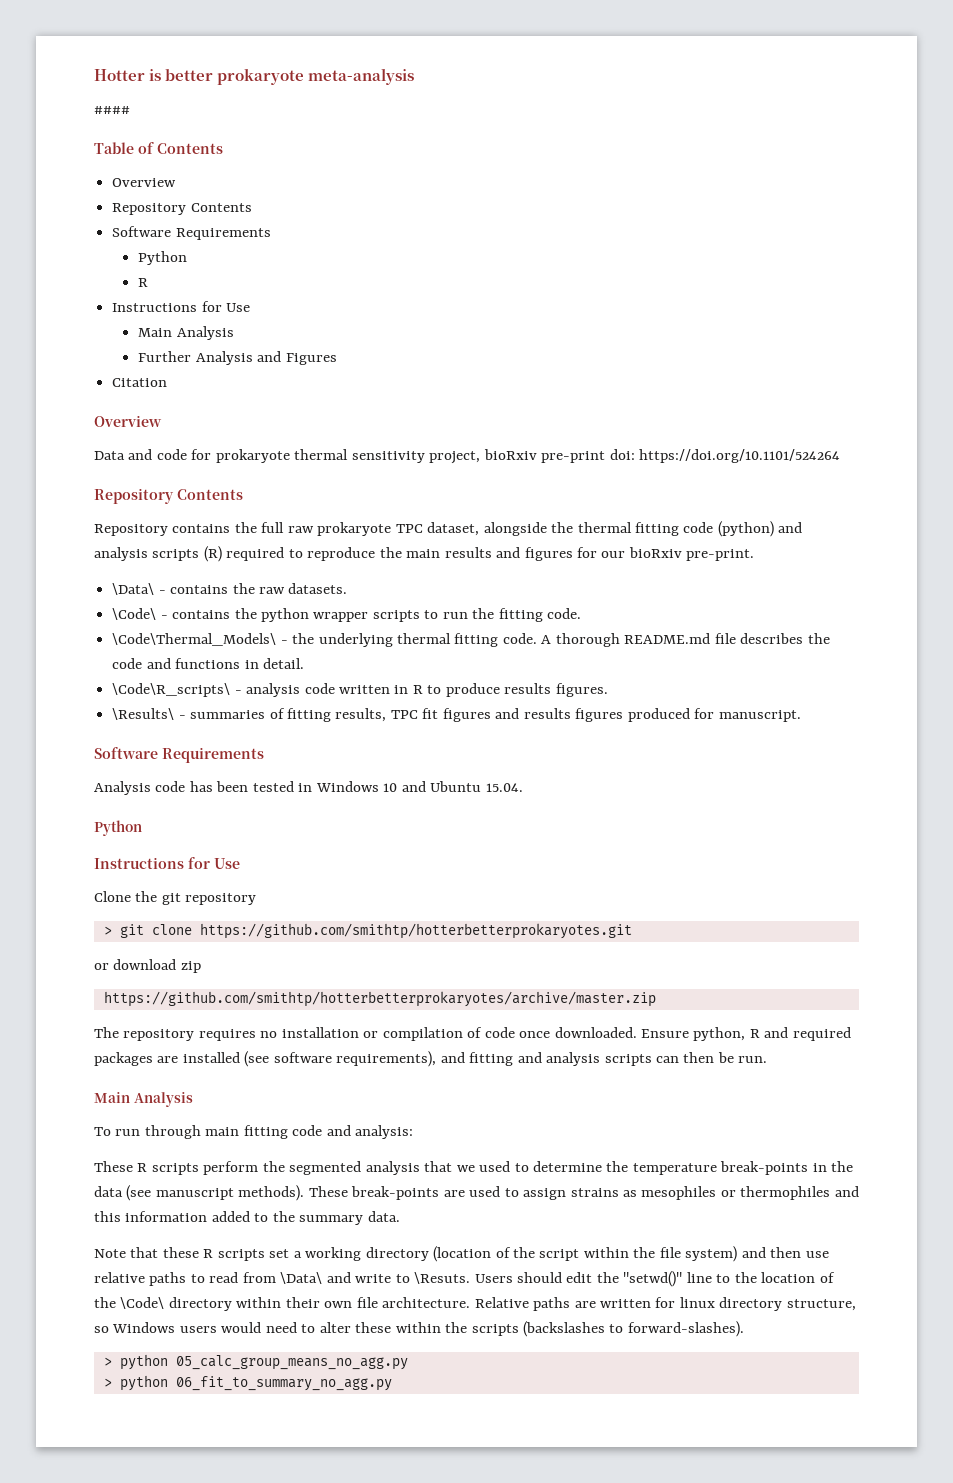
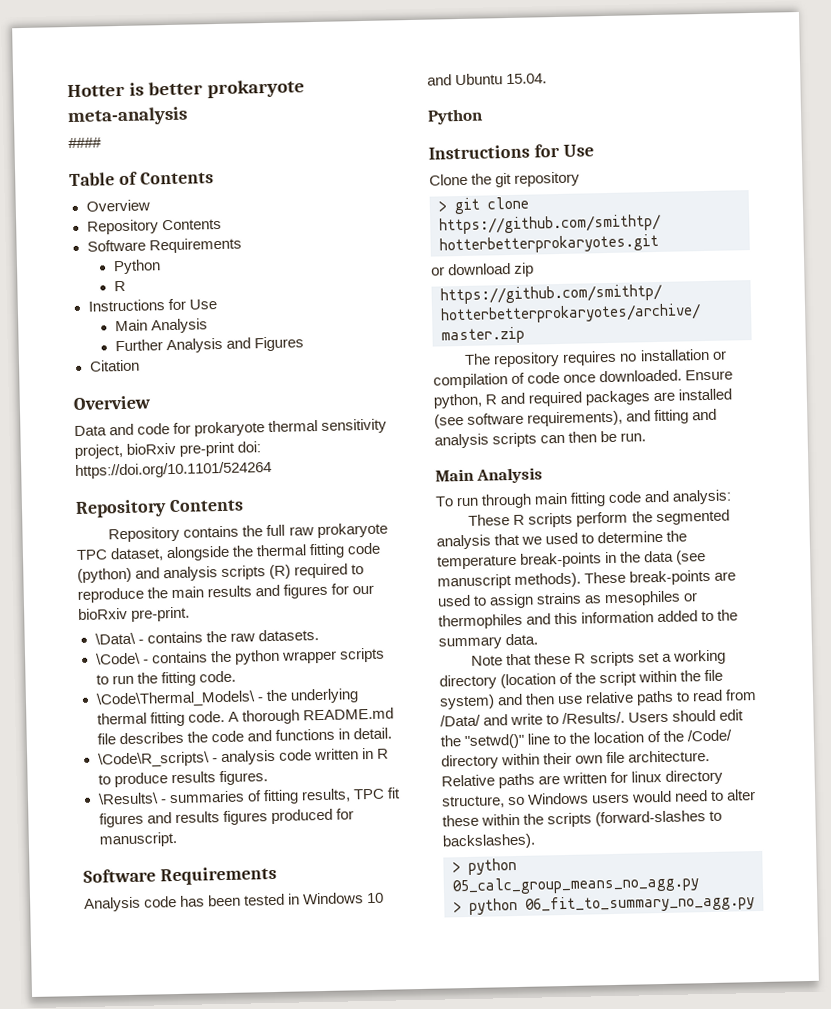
- Note that these R scripts set a working directory (location of the script within the file system) and then use relative paths to read from \Data\ and write to \Resuts.
+ Note that these R scripts set a working directory (location of the script within the file system) and then use relative paths to read from /Data/ and write to /Results/.
- Users should edit the "setwd()" line to the location of the \Code\ directory within their own file architecture.
+ Users should edit the "setwd()" line to the location of the /Code/ directory within their own file architecture.
- Relative paths are written for linux directory structure, so Windows users would need to alter these within the scripts (backslashes to forward-slashes).
+ Relative paths are written for linux directory structure, so Windows users would need to alter these within the scripts (forward-slashes to backslashes).

